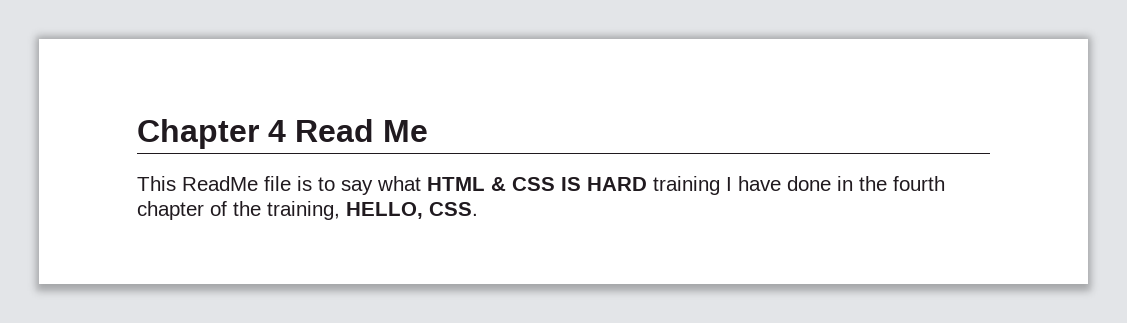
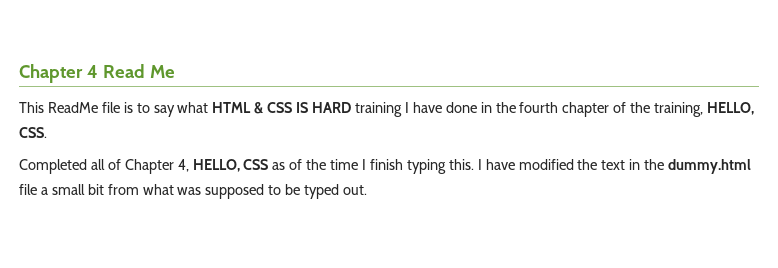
+ Completed all of Chapter 4, HELLO, CSS as of the time I finish typing this. I have modified the text in the dummy.html file a small bit from what was supposed to be typed out.

